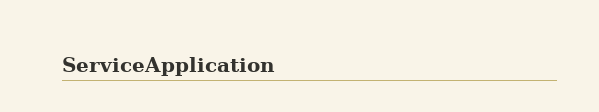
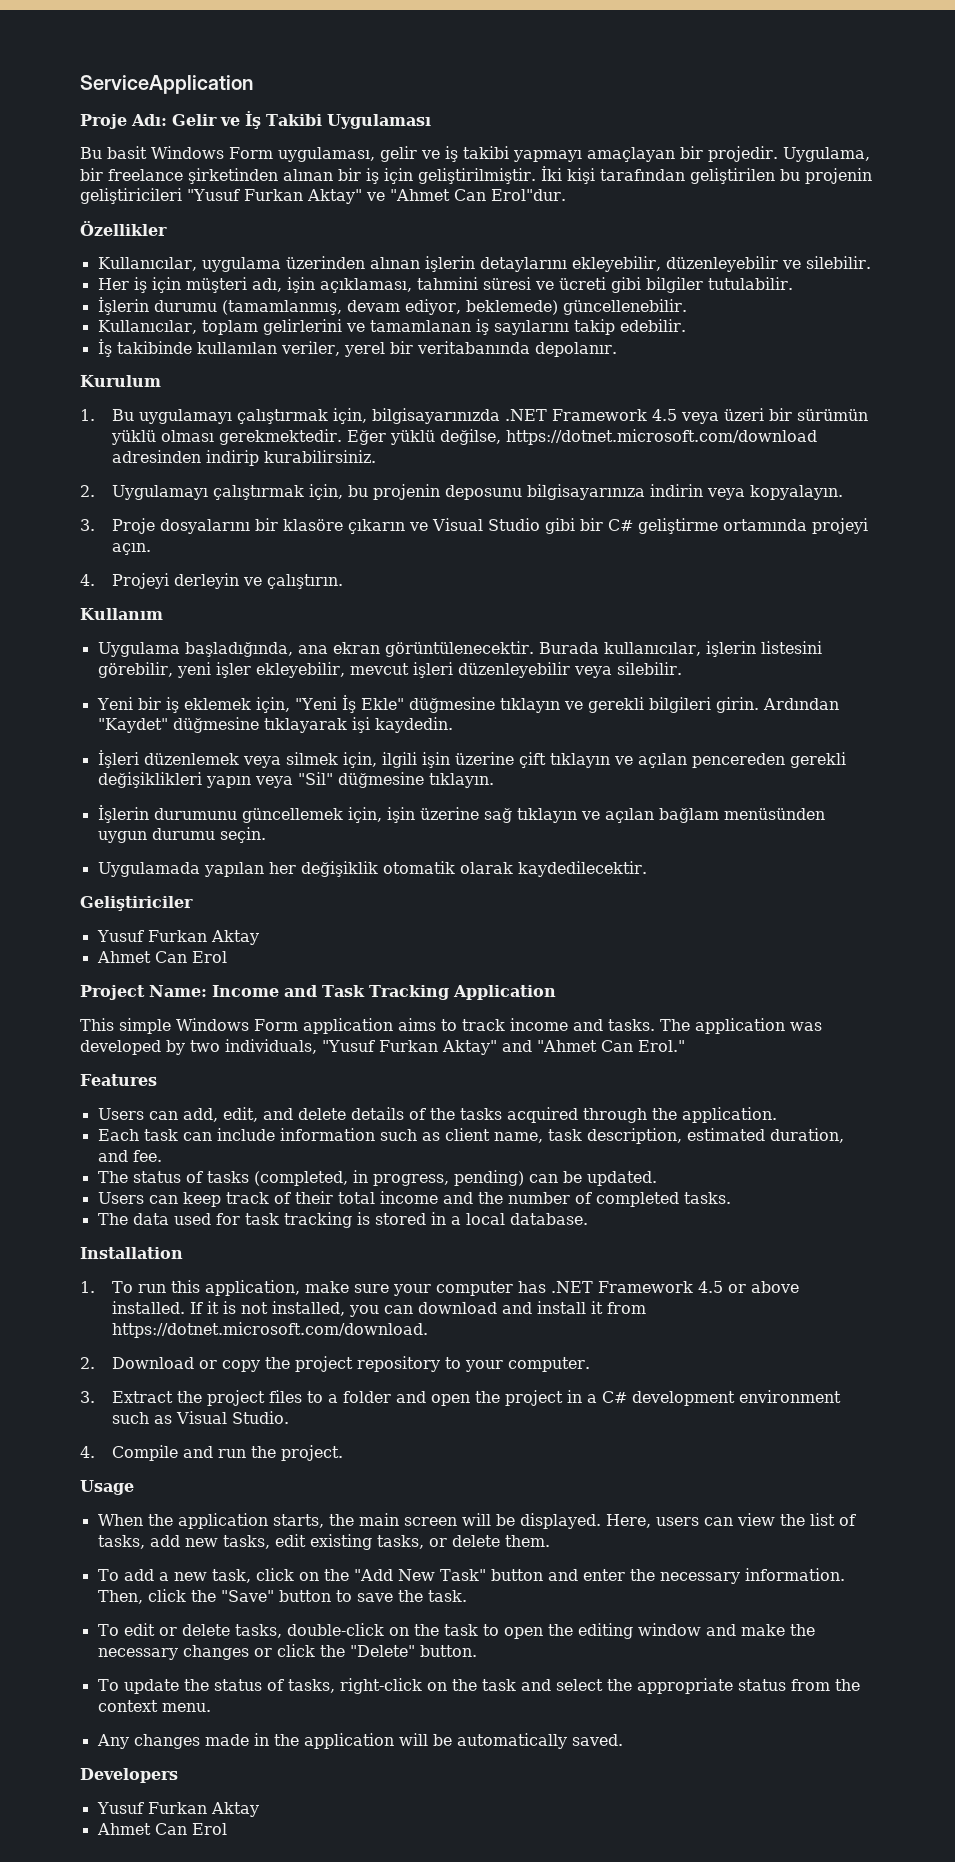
+ Proje Adı: Gelir ve İş Takibi Uygulaması
+ Bu basit Windows Form uygulaması, gelir ve iş takibi yapmayı amaçlayan bir projedir. Uygulama, bir freelance şirketinden alınan bir iş için geliştirilmiştir. İki kişi tarafından geliştirilen bu projenin geliştiricileri "Yusuf Furkan Aktay" ve "Ahmet Can Erol"dur.
+ Özellikler
+ Kullanıcılar, uygulama üzerinden alınan işlerin detaylarını ekleyebilir, düzenleyebilir ve silebilir.
+ Her iş için müşteri adı, işin açıklaması, tahmini süresi ve ücreti gibi bilgiler tutulabilir.
+ İşlerin durumu (tamamlanmış, devam ediyor, beklemede) güncellenebilir.
+ Kullanıcılar, toplam gelirlerini ve tamamlanan iş sayılarını takip edebilir.
+ İş takibinde kullanılan veriler, yerel bir veritabanında depolanır.
+ Kurulum
+ 1. Bu uygulamayı çalıştırmak için, bilgisayarınızda .NET Framework 4.5 veya üzeri bir sürümün yüklü olması gerekmektedir. Eğer yüklü değilse, https://dotnet.microsoft.com/download adresinden indirip kurabilirsiniz.
+ 2. Uygulamayı çalıştırmak için, bu projenin deposunu bilgisayarınıza indirin veya kopyalayın.
+ 3. Proje dosyalarını bir klasöre çıkarın ve Visual Studio gibi bir C# geliştirme ortamında projeyi açın.
+ 4. Projeyi derleyin ve çalıştırın.
+ Kullanım
+ Uygulama başladığında, ana ekran görüntülenecektir. Burada kullanıcılar, işlerin listesini görebilir, yeni işler ekleyebilir, mevcut işleri düzenleyebilir veya silebilir.
+ Yeni bir iş eklemek için, "Yeni İş Ekle" düğmesine tıklayın ve gerekli bilgileri girin. Ardından "Kaydet" düğmesine tıklayarak işi kaydedin.
+ İşleri düzenlemek veya silmek için, ilgili işin üzerine çift tıklayın ve açılan pencereden gerekli değişiklikleri yapın veya "Sil" düğmesine tıklayın.
+ İşlerin durumunu güncellemek için, işin üzerine sağ tıklayın ve açılan bağlam menüsünden uygun durumu seçin.
+ Uygulamada yapılan her değişiklik otomatik olarak kaydedilecektir.
+ Geliştiriciler
+ Yusuf Furkan Aktay
+ Ahmet Can Erol
+ Project Name: Income and Task Tracking Application
+ This simple Windows Form application aims to track income and tasks. The application was developed by two individuals, "Yusuf Furkan Aktay" and "Ahmet Can Erol."
+ Features
+ Users can add, edit, and delete details of the tasks acquired through the application.
+ Each task can include information such as client name, task description, estimated duration, and fee.
+ The status of tasks (completed, in progress, pending) can be updated.
+ Users can keep track of their total income and the number of completed tasks.
+ The data used for task tracking is stored in a local database.
+ Installation
+ 1. To run this application, make sure your computer has .NET Framework 4.5 or above installed. If it is not installed, you can download and install it from https://dotnet.microsoft.com/download.
+ 2. Download or copy the project repository to your computer.
+ 3. Extract the project files to a folder and open the project in a C# development environment such as Visual Studio.
+ 4. Compile and run the project.
+ Usage
+ When the application starts, the main screen will be displayed. Here, users can view the list of tasks, add new tasks, edit existing tasks, or delete them.
+ To add a new task, click on the "Add New Task" button and enter the necessary information. Then, click the "Save" button to save the task.
+ To edit or delete tasks, double-click on the task to open the editing window and make the necessary changes or click the "Delete" button.
+ To update the status of tasks, right-click on the task and select the appropriate status from the context menu.
+ Any changes made in the application will be automatically saved.
+ Developers
+ Yusuf Furkan Aktay
+ Ahmet Can Erol

